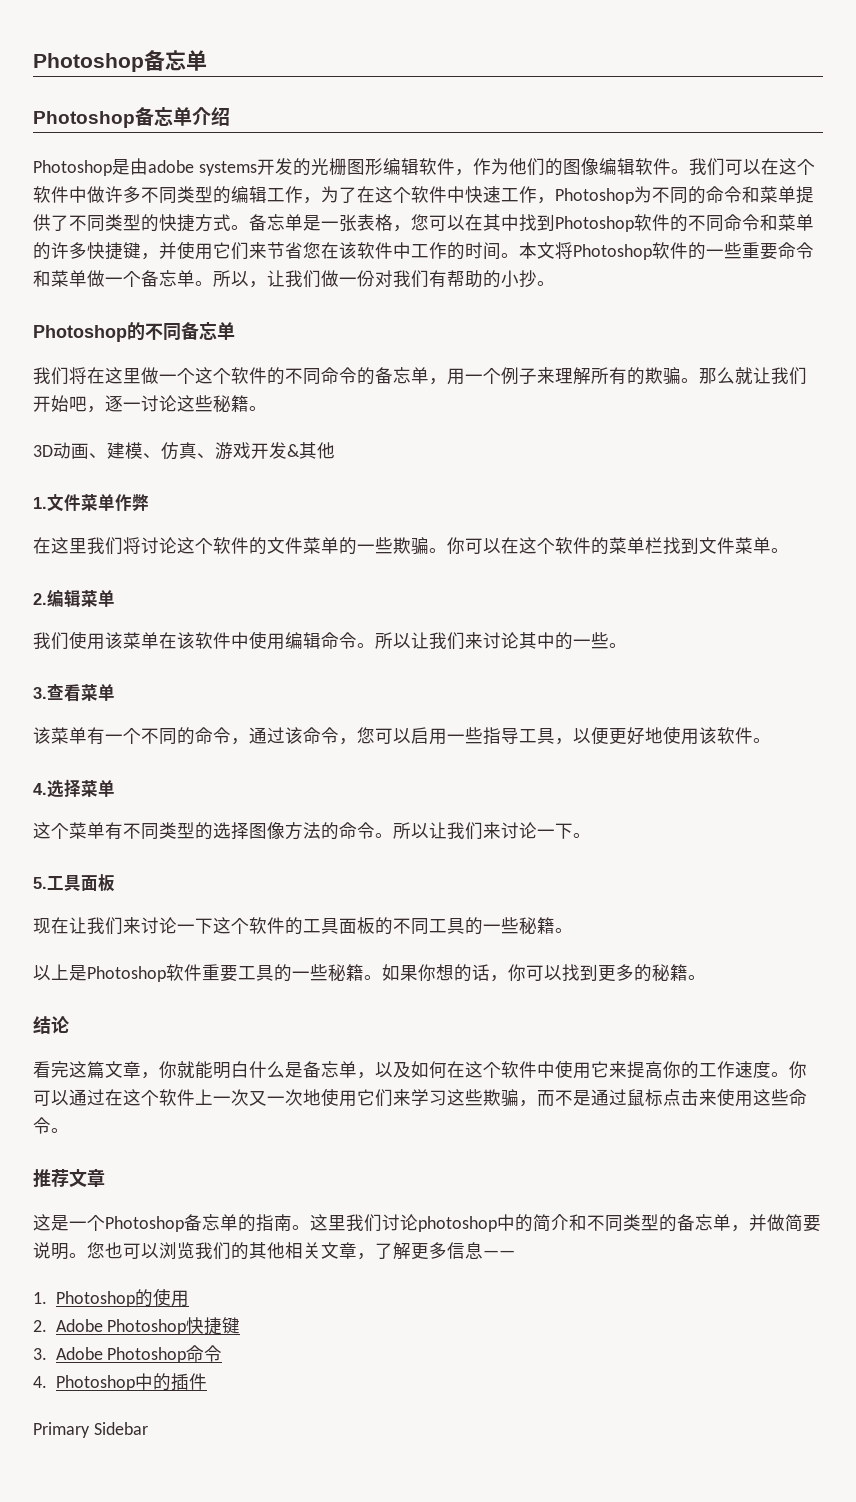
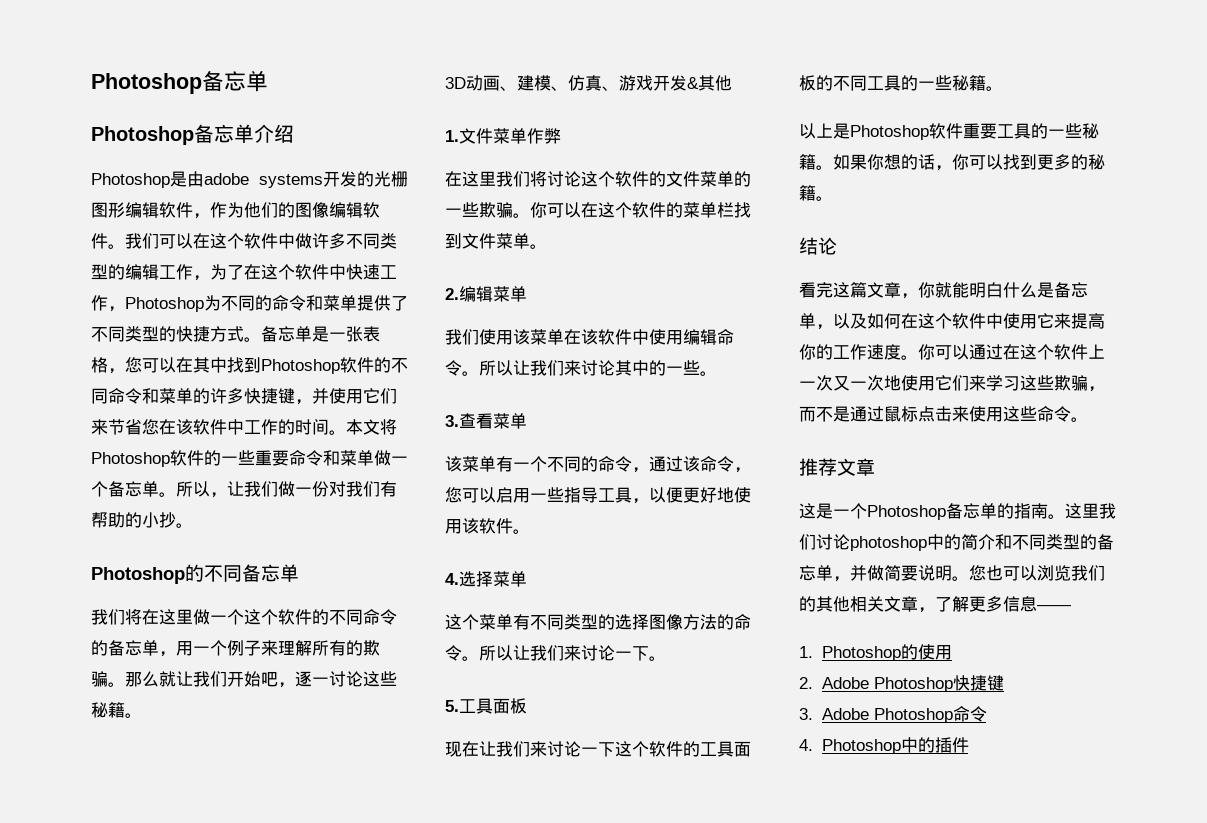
- Primary Sidebar

